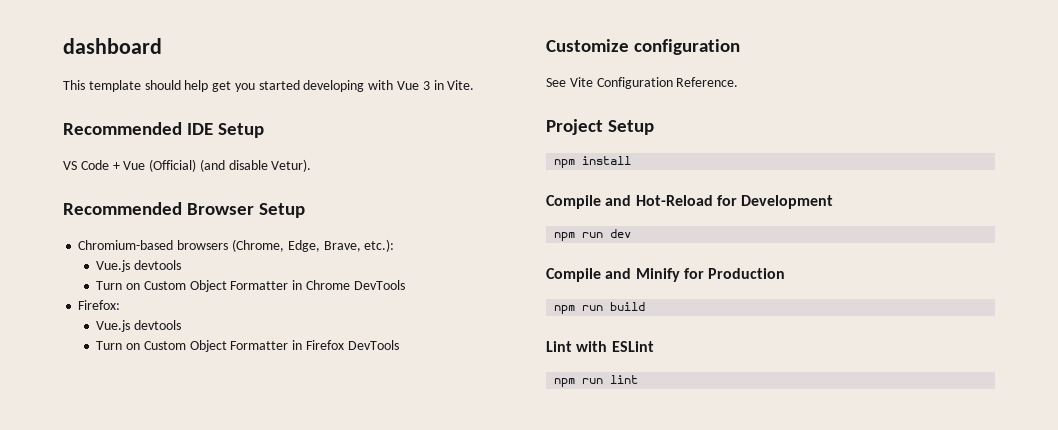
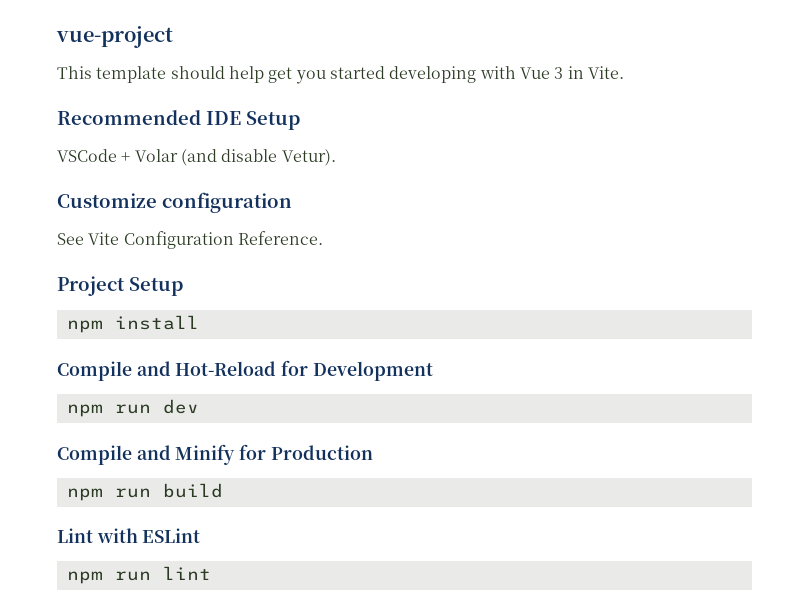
- dashboard
+ vue-project
- VS Code + Vue (Official) (and disable Vetur).
- Recommended Browser Setup
- Chromium-based browsers (Chrome, Edge, Brave, etc.):
- Vue.js devtools
- Turn on Custom Object Formatter in Chrome DevTools
- Firefox:
- Vue.js devtools
- Turn on Custom Object Formatter in Firefox DevTools
+ VSCode + Volar (and disable Vetur).

